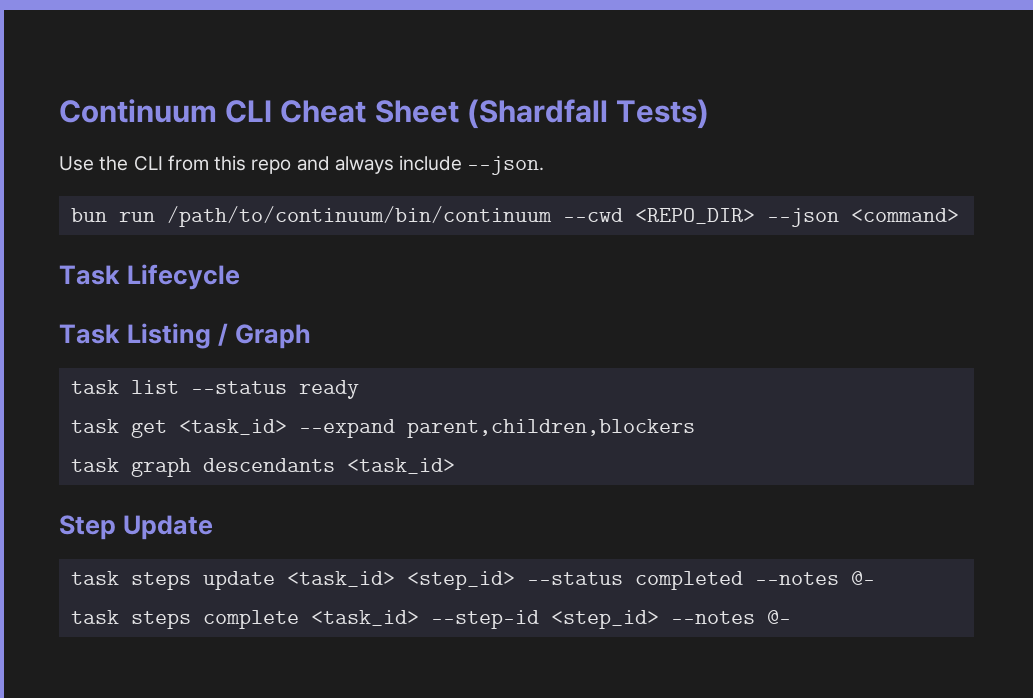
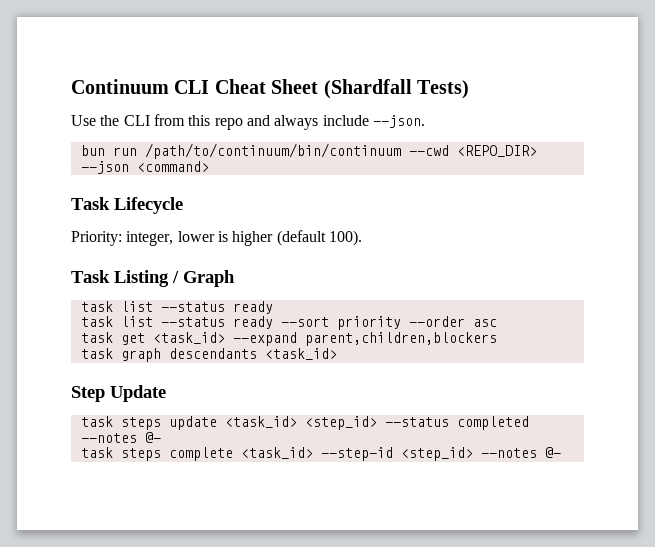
+ Priority: integer, lower is higher (default 100).
+ task list --status ready --sort priority --order asc

